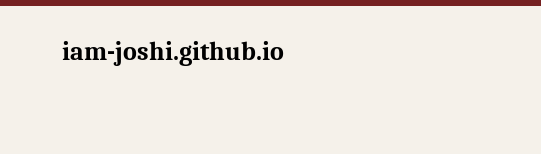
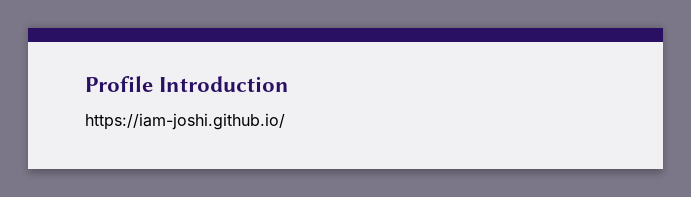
- iam-joshi.github.io
+ Profile Introduction
+ https://iam-joshi.github.io/

